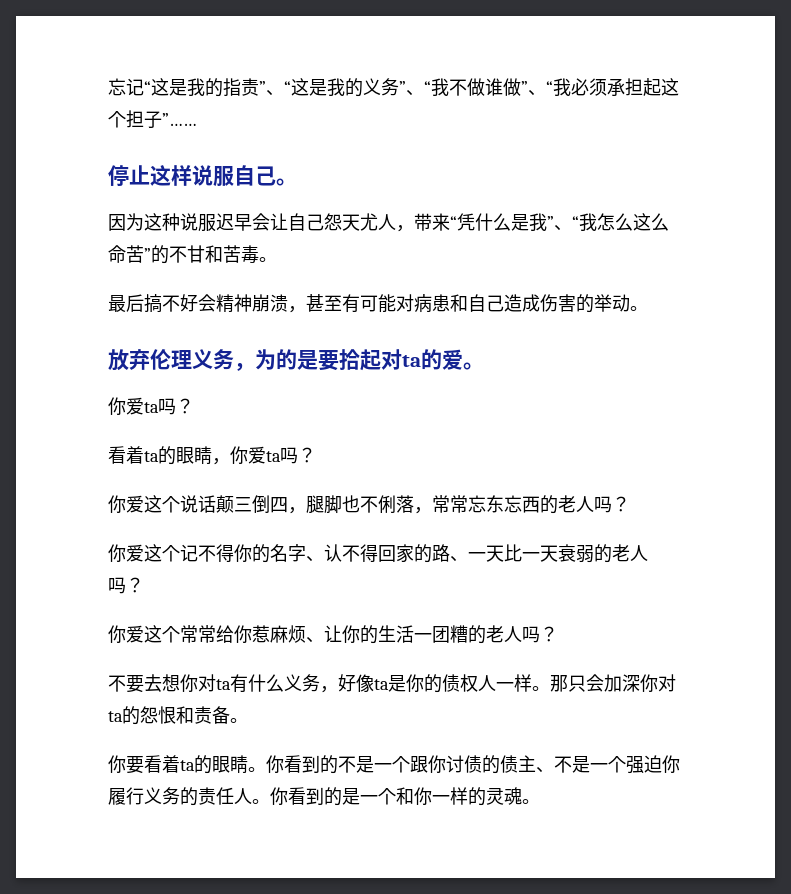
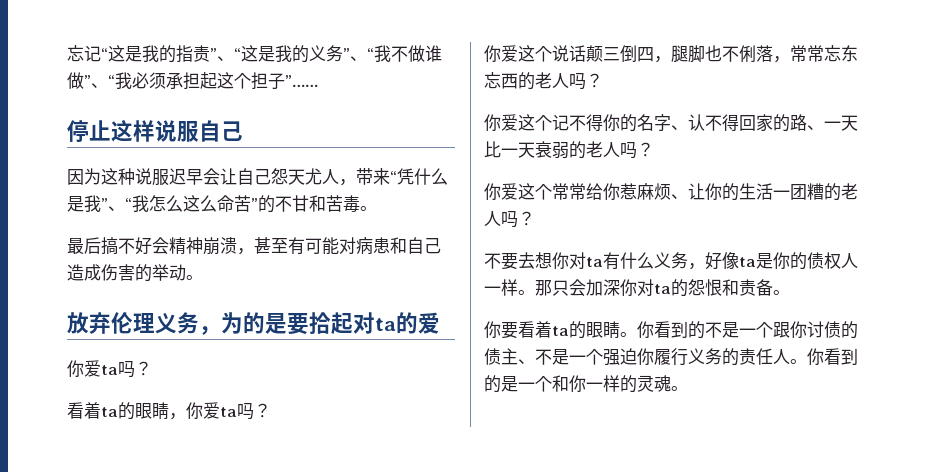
- 停止这样说服自己。
+ 停止这样说服自己
- 放弃伦理义务，为的是要拾起对ta的爱。
+ 放弃伦理义务，为的是要拾起对ta的爱

